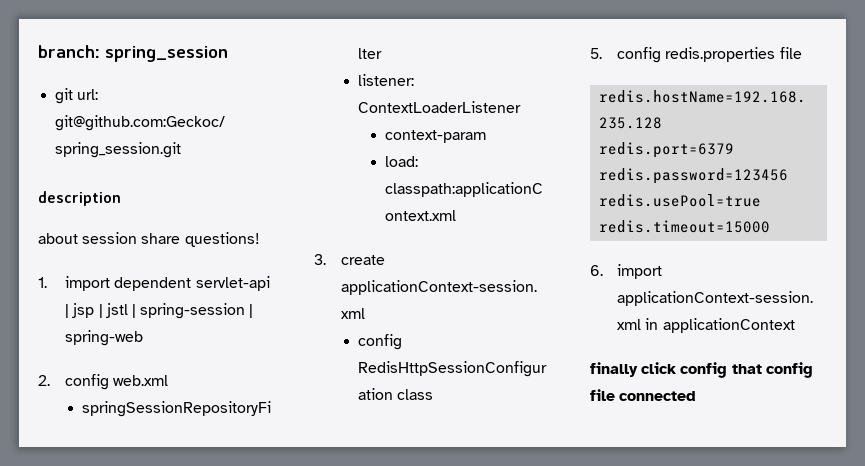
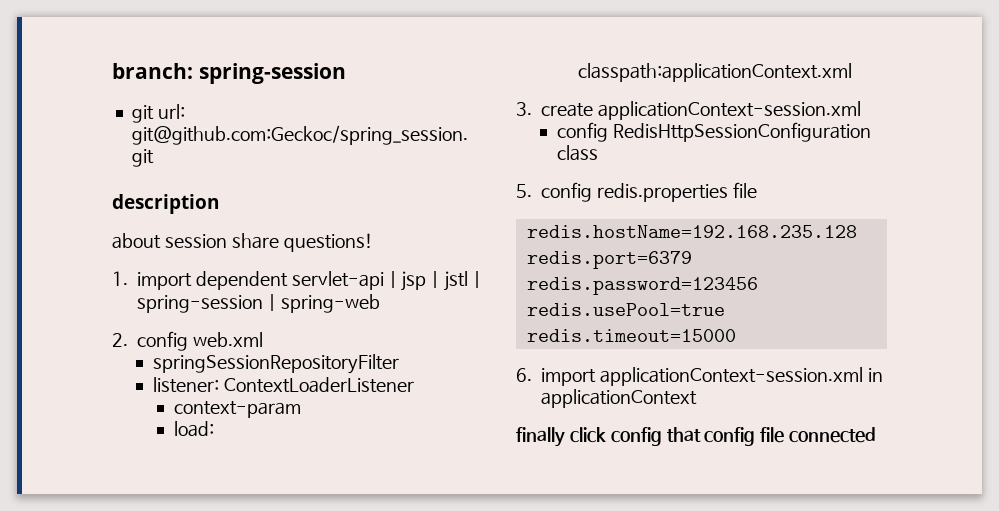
- branch: spring_session
+ branch: spring-session

